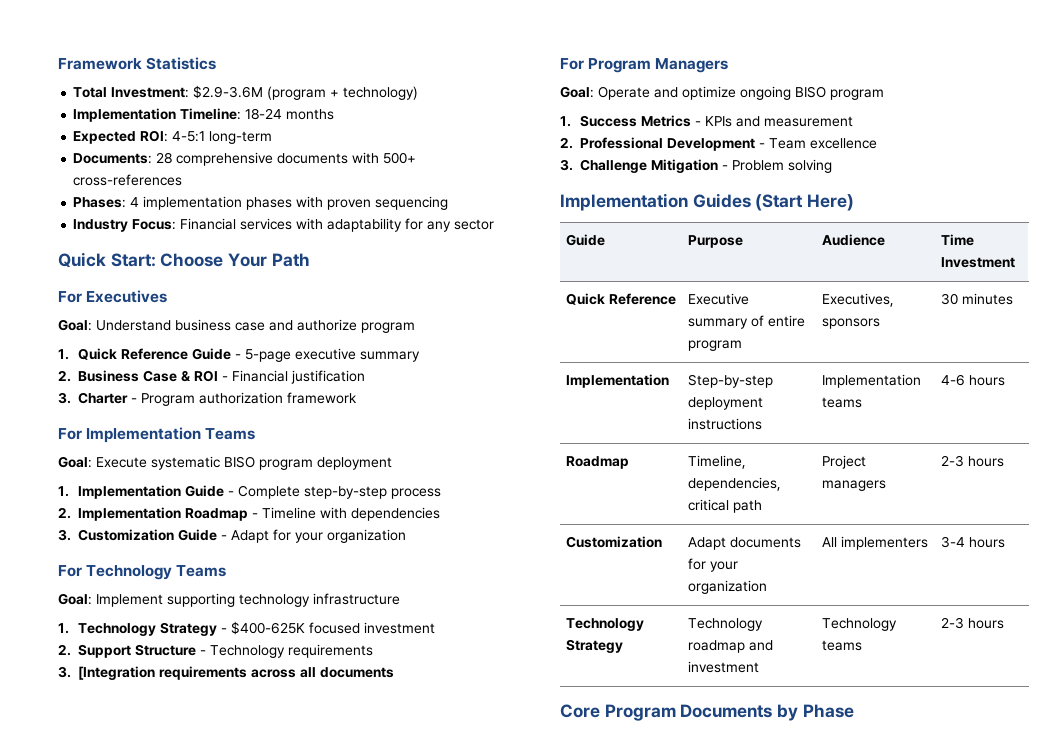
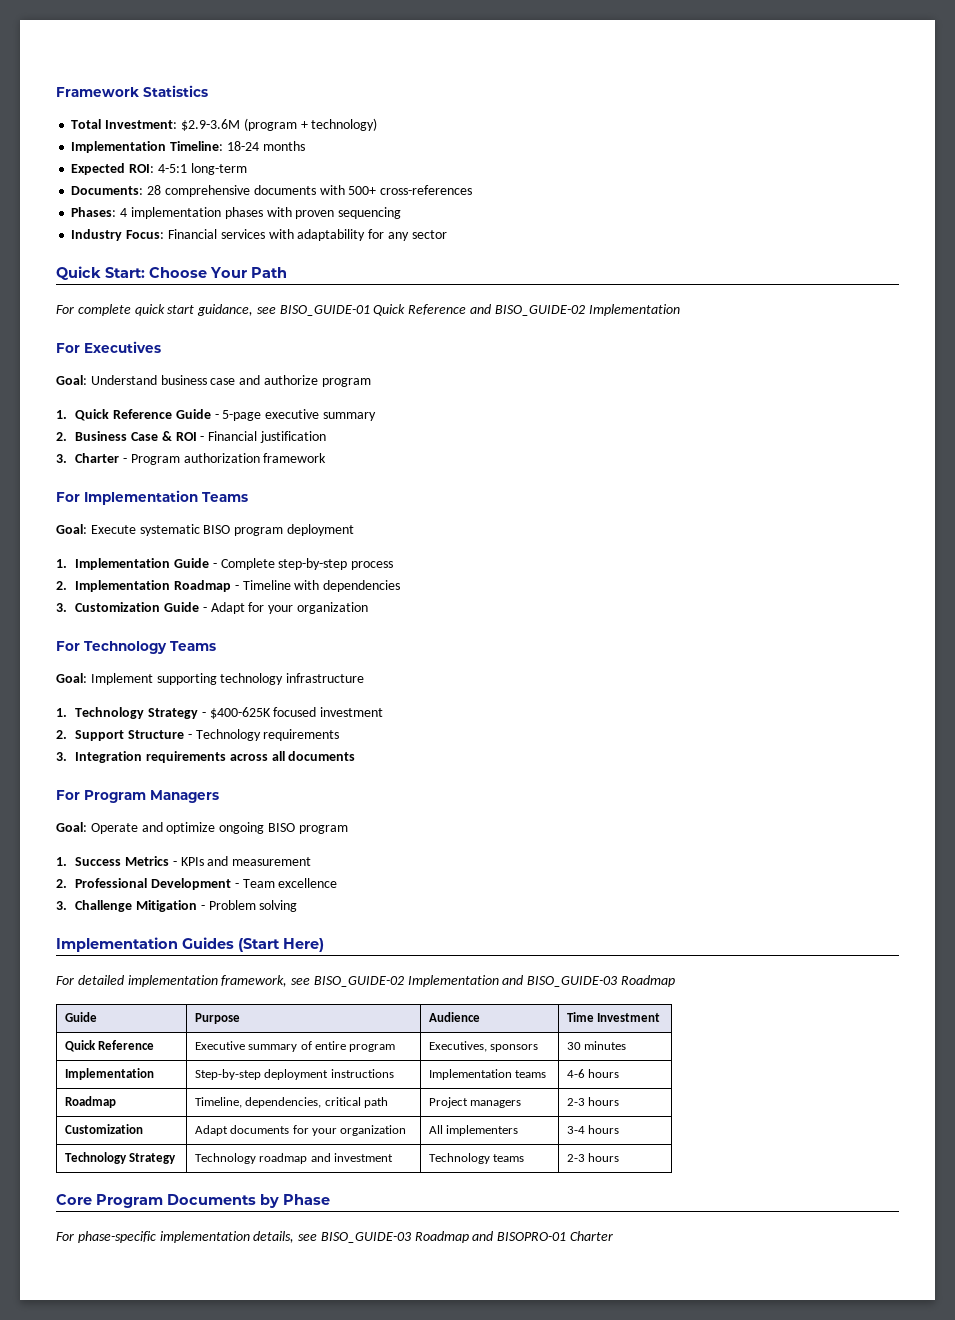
+ For complete quick start guidance, see BISO_GUIDE-01 Quick Reference and BISO_GUIDE-02 Implementation
- 3. [Integration requirements across all documents
+ 3. Integration requirements across all documents
+ For detailed implementation framework, see BISO_GUIDE-02 Implementation and BISO_GUIDE-03 Roadmap
+ For phase-specific implementation details, see BISO_GUIDE-03 Roadmap and BISOPRO-01 Charter

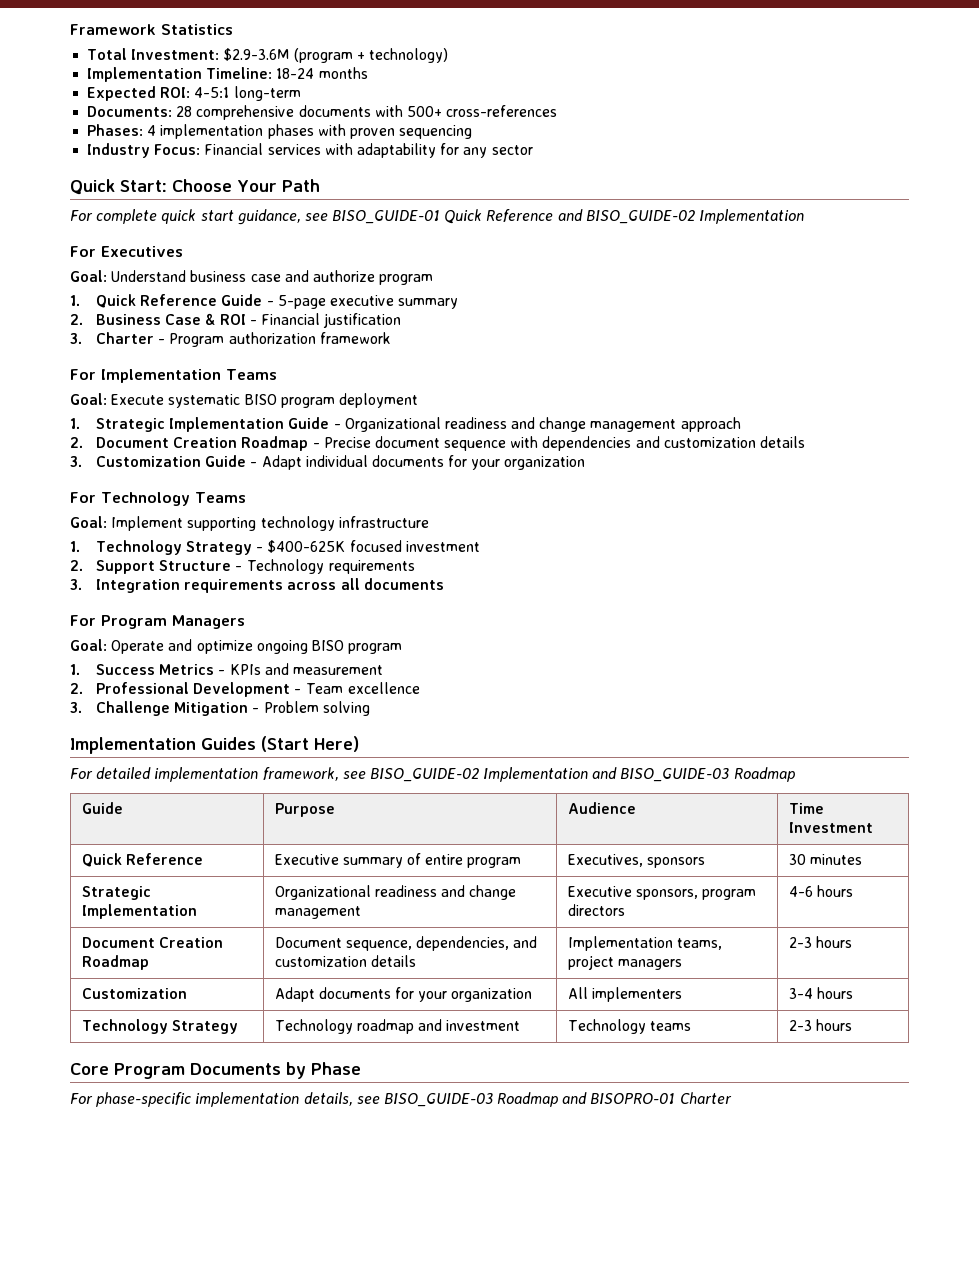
- 1. Implementation Guide - Complete step-by-step process
- 2. Implementation Roadmap - Timeline with dependencies
+ 1. Strategic Implementation Guide - Organizational readiness and change management approach
+ 2. Document Creation Roadmap - Precise document sequence with dependencies and customization details
- 3. Customization Guide - Adapt for your organization
+ 3. Customization Guide - Adapt individual documents for your organization
- Implementation | Step-by-step deployment instructions | Implementation teams | 4-6 hours
+ Strategic Implementation | Organizational readiness and change management | Executive sponsors, program directors | 4-6 hours
- Roadmap | Timeline, dependencies, critical path | Project managers | 2-3 hours
+ Document Creation Roadmap | Document sequence, dependencies, and customization details | Implementation teams, project managers | 2-3 hours

